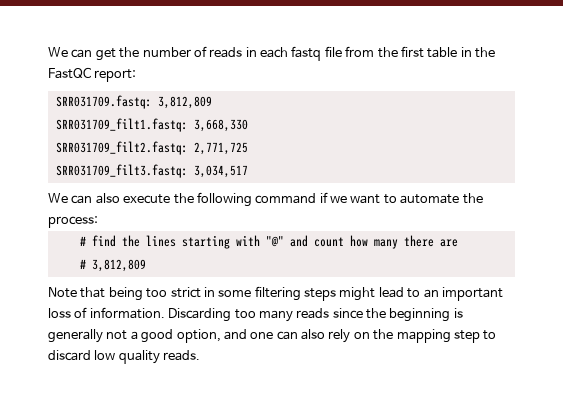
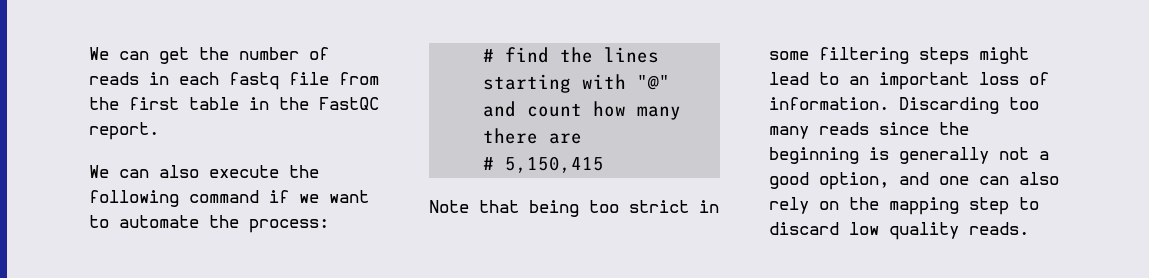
- We can get the number of reads in each fastq file from the first table in the FastQC report:
- SRR031709.fastq: 3,812,809
- SRR031709_filt1.fastq: 3,668,330
- SRR031709_filt2.fastq: 2,771,725
- SRR031709_filt3.fastq: 3,034,517
+ We can get the number of reads in each fastq file from the first table in the FastQC report.
- # 3,812,809
+ # 5,150,415

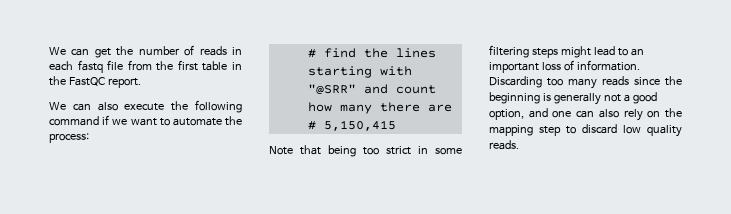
- # find the lines starting with "@" and count how many there are
+ # find the lines starting with "@SRR" and count how many there are

